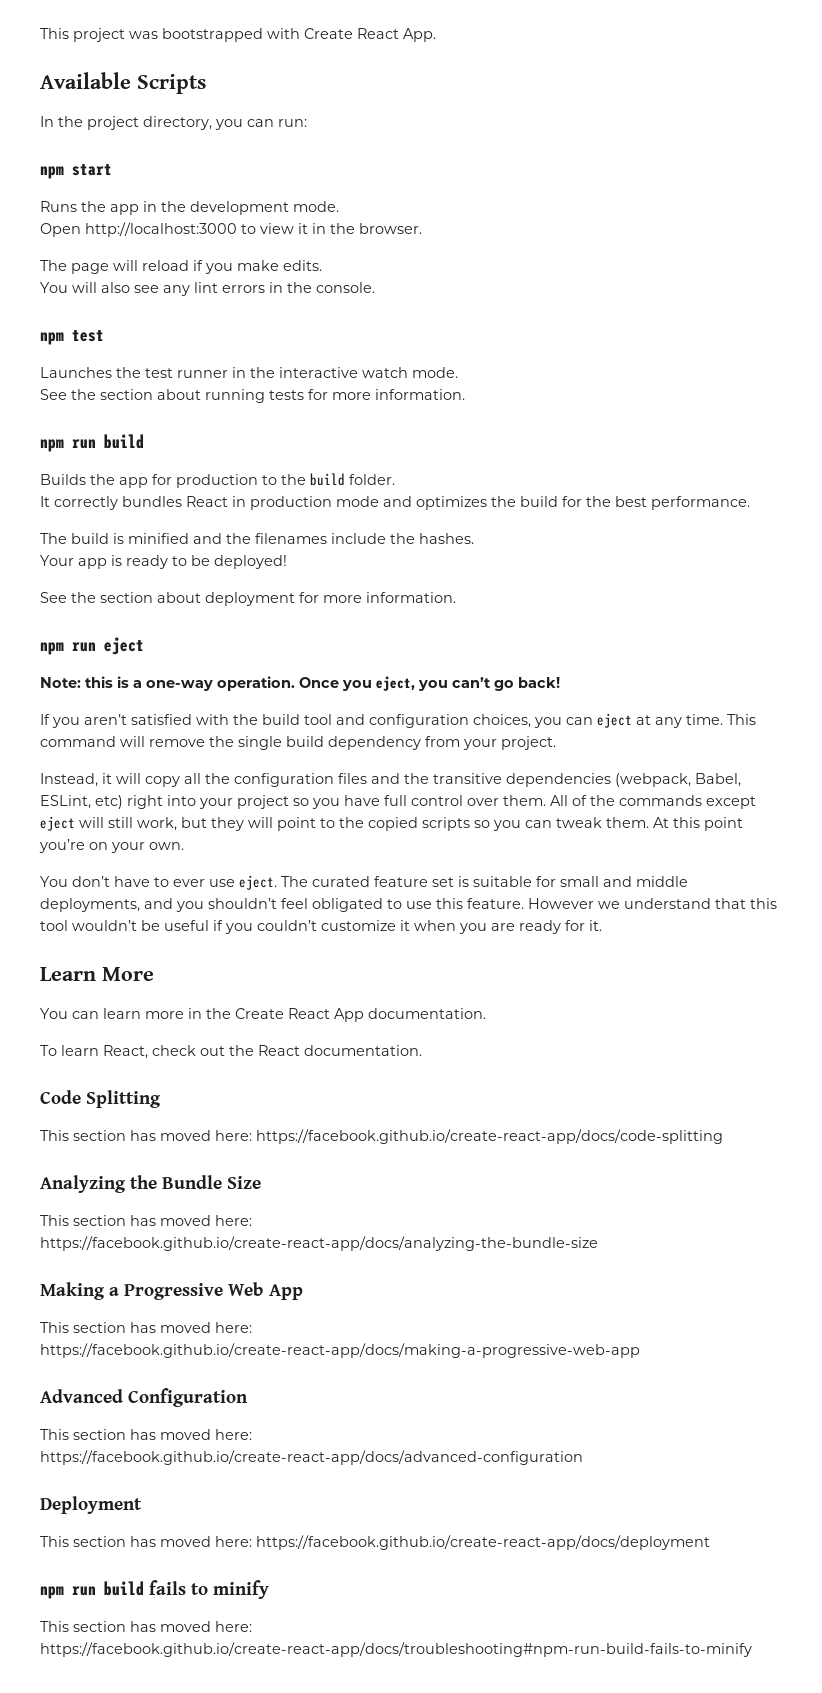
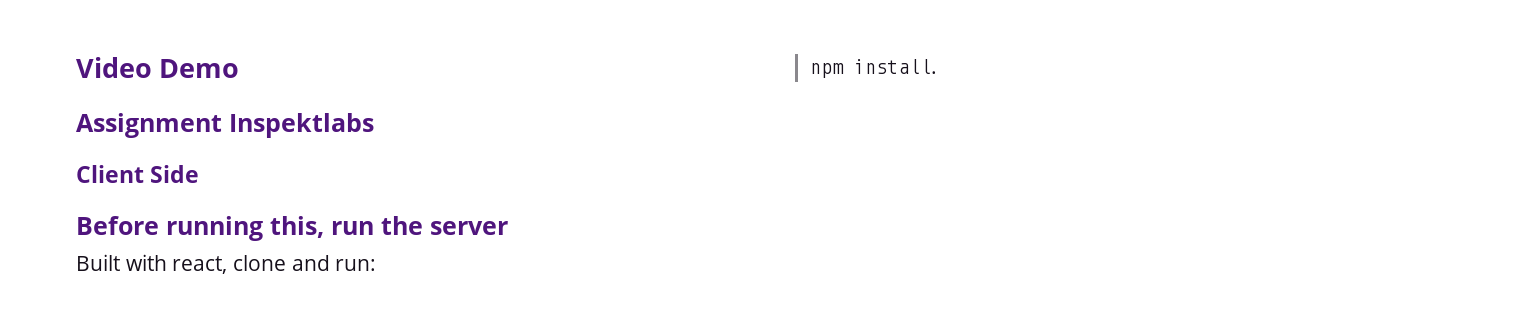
- This project was bootstrapped with Create React App.
- Available Scripts
- In the project directory, you can run:
- npm start
- Runs the app in the development mode.
- Open http://localhost:3000 to view it in the browser.
- The page will reload if you make edits.
- You will also see any lint errors in the console.
- npm test
- Launches the test runner in the interactive watch mode.
- See the section about running tests for more information.
- npm run build
- Builds the app for production to the build folder.
- It correctly bundles React in production mode and optimizes the build for the best performance.
- The build is minified and the filenames include the hashes.
- Your app is ready to be deployed!
- See the section about deployment for more information.
- npm run eject
- Note: this is a one-way operation. Once you eject, you can’t go back!
- If you aren’t satisfied with the build tool and configuration choices, you can eject at any time. This command will remove the single build dependency from your project.
- Instead, it will copy all the configuration files and the transitive dependencies (webpack, Babel, ESLint, etc) right into your project so you have full control over them. All of the commands except eject will still work, but they will point to the copied scripts so you can tweak them. At this point you’re on your own.
- You don’t have to ever use eject. The curated feature set is suitable for small and middle deployments, and you shouldn’t feel obligated to use this feature. However we understand that this tool wouldn’t be useful if you couldn’t customize it when you are ready for it.
- Learn More
- You can learn more in the Create React App documentation.
- To learn React, check out the React documentation.
- Code Splitting
- This section has moved here: https://facebook.github.io/create-react-app/docs/code-splitting
- Analyzing the Bundle Size
- This section has moved here: https://facebook.github.io/create-react-app/docs/analyzing-the-bundle-size
- Making a Progressive Web App
- This section has moved here: https://facebook.github.io/create-react-app/docs/making-a-progressive-web-app
- Advanced Configuration
- This section has moved here: https://facebook.github.io/create-react-app/docs/advanced-configuration
- Deployment
- This section has moved here: https://facebook.github.io/create-react-app/docs/deployment
- npm run build fails to minify
- This section has moved here: https://facebook.github.io/create-react-app/docs/troubleshooting#npm-run-build-fails-to-minify
+ Video Demo
+ Assignment Inspektlabs
+ Client Side
+ Before running this, run the server
+ Built with react, clone and run:
+ npm install.

